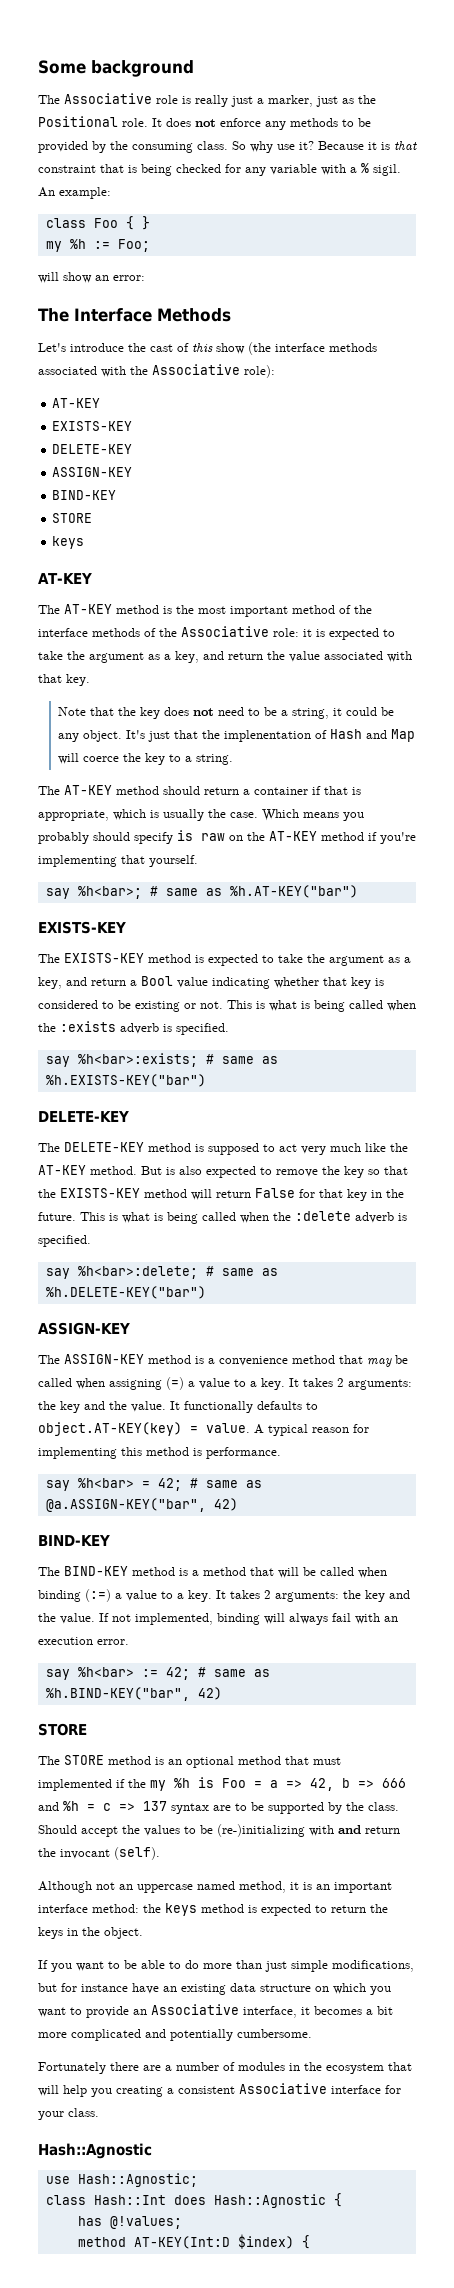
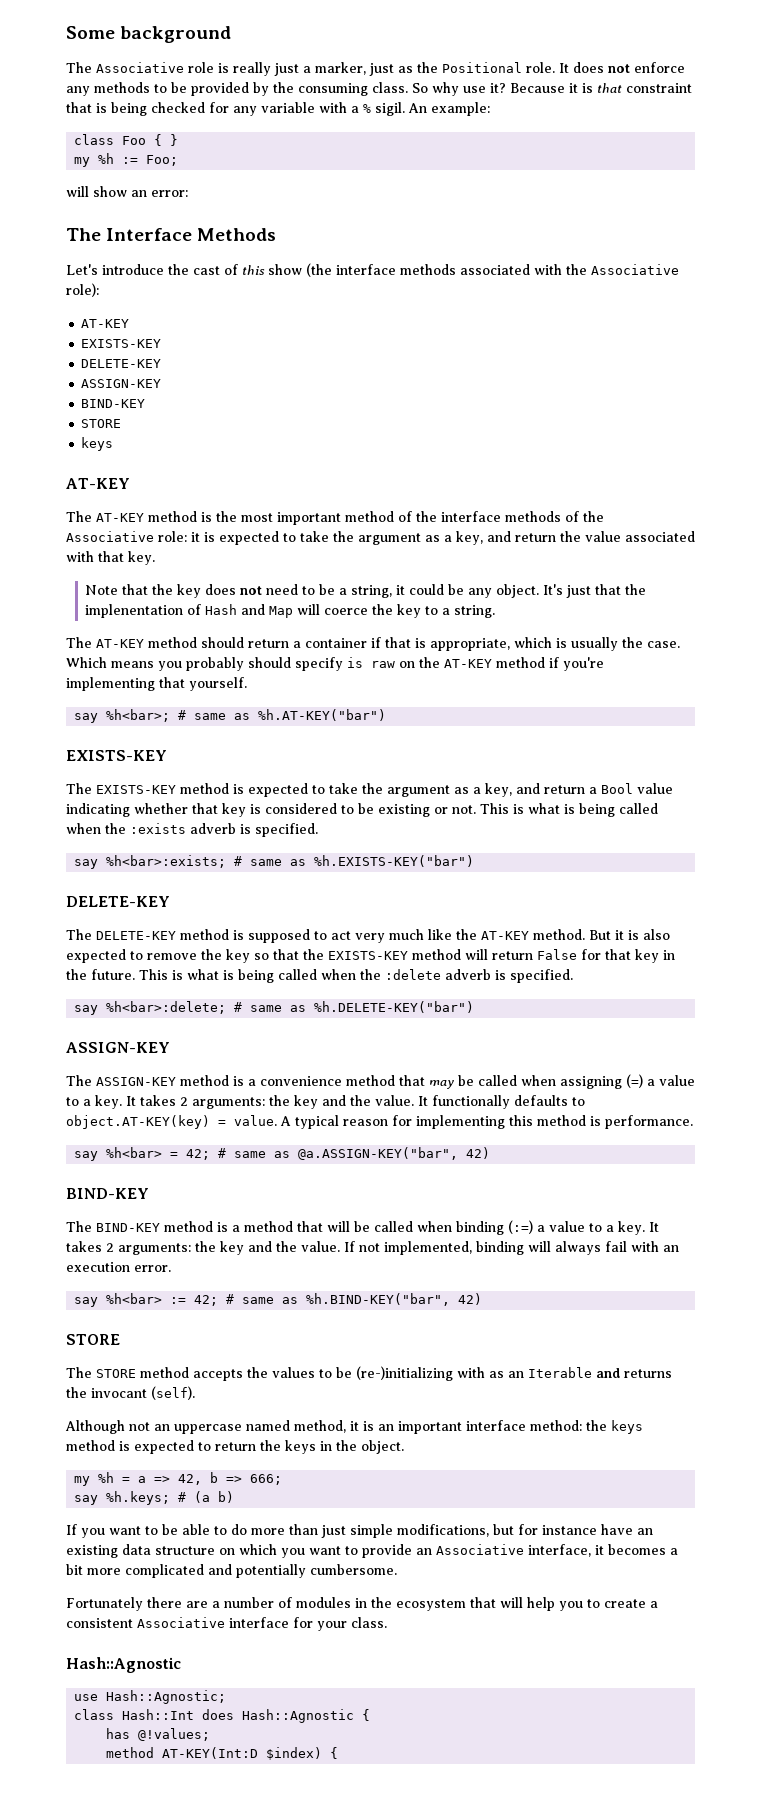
- But is also expected to remove the key so that the EXISTS-KEY method will return False for that key in the future.
+ But it is also expected to remove the key so that the EXISTS-KEY method will return False for that key in the future.
- The STORE method is an optional method that must implemented if the my %h is Foo = a => 42, b => 666 and %h = c => 137 syntax are to be supported by the class. Should accept the values to be (re-)initializing with and return the invocant (self).
+ The STORE method accepts the values to be (re-)initializing with as an Iterable and returns the invocant (self).
+ my %h = a => 42, b => 666;
+ say %h.keys; # (a b)
- Fortunately there are a number of modules in the ecosystem that will help you creating a consistent Associative interface for your class.
+ Fortunately there are a number of modules in the ecosystem that will help you to create a consistent Associative interface for your class.

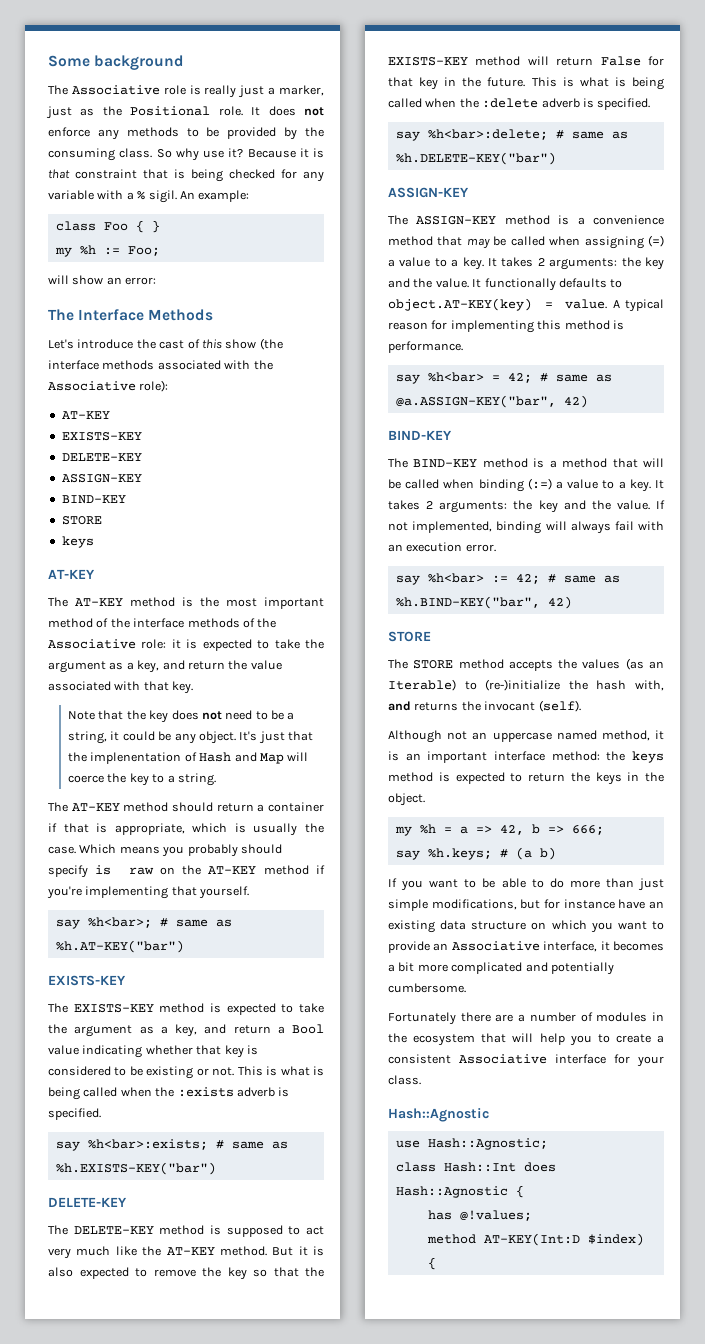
- The STORE method accepts the values to be (re-)initializing with as an Iterable and returns the invocant (self).
+ The STORE method accepts the values (as an Iterable) to (re-)initialize the hash with, and returns the invocant (self).

